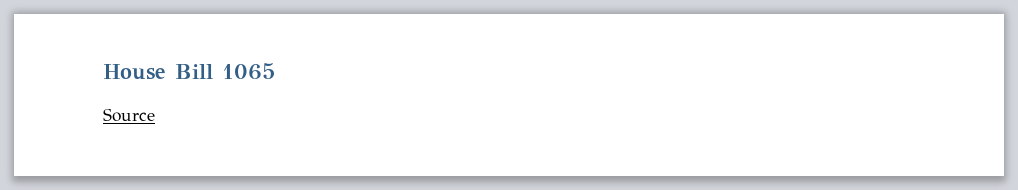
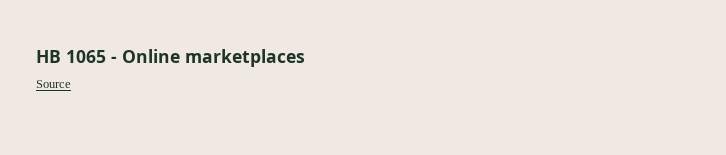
- House Bill 1065
+ HB 1065 - Online marketplaces

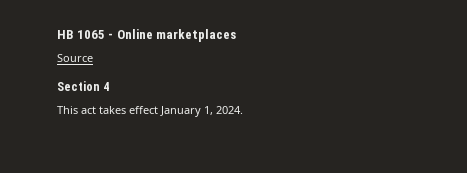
+ Section 4
+ This act takes effect January 1, 2024.

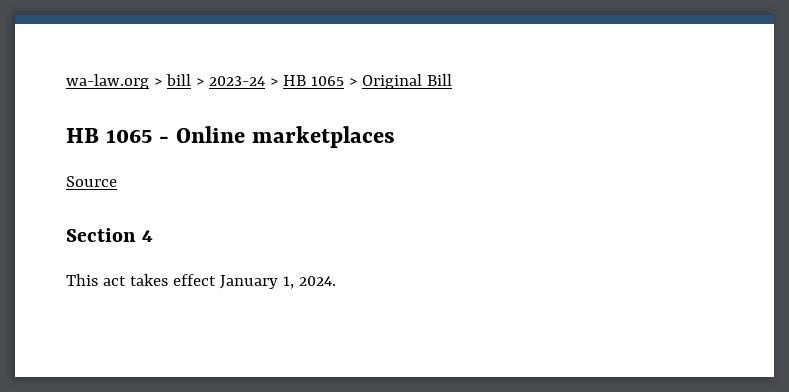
+ wa-law.org > bill > 2023-24 > HB 1065 > Original Bill

